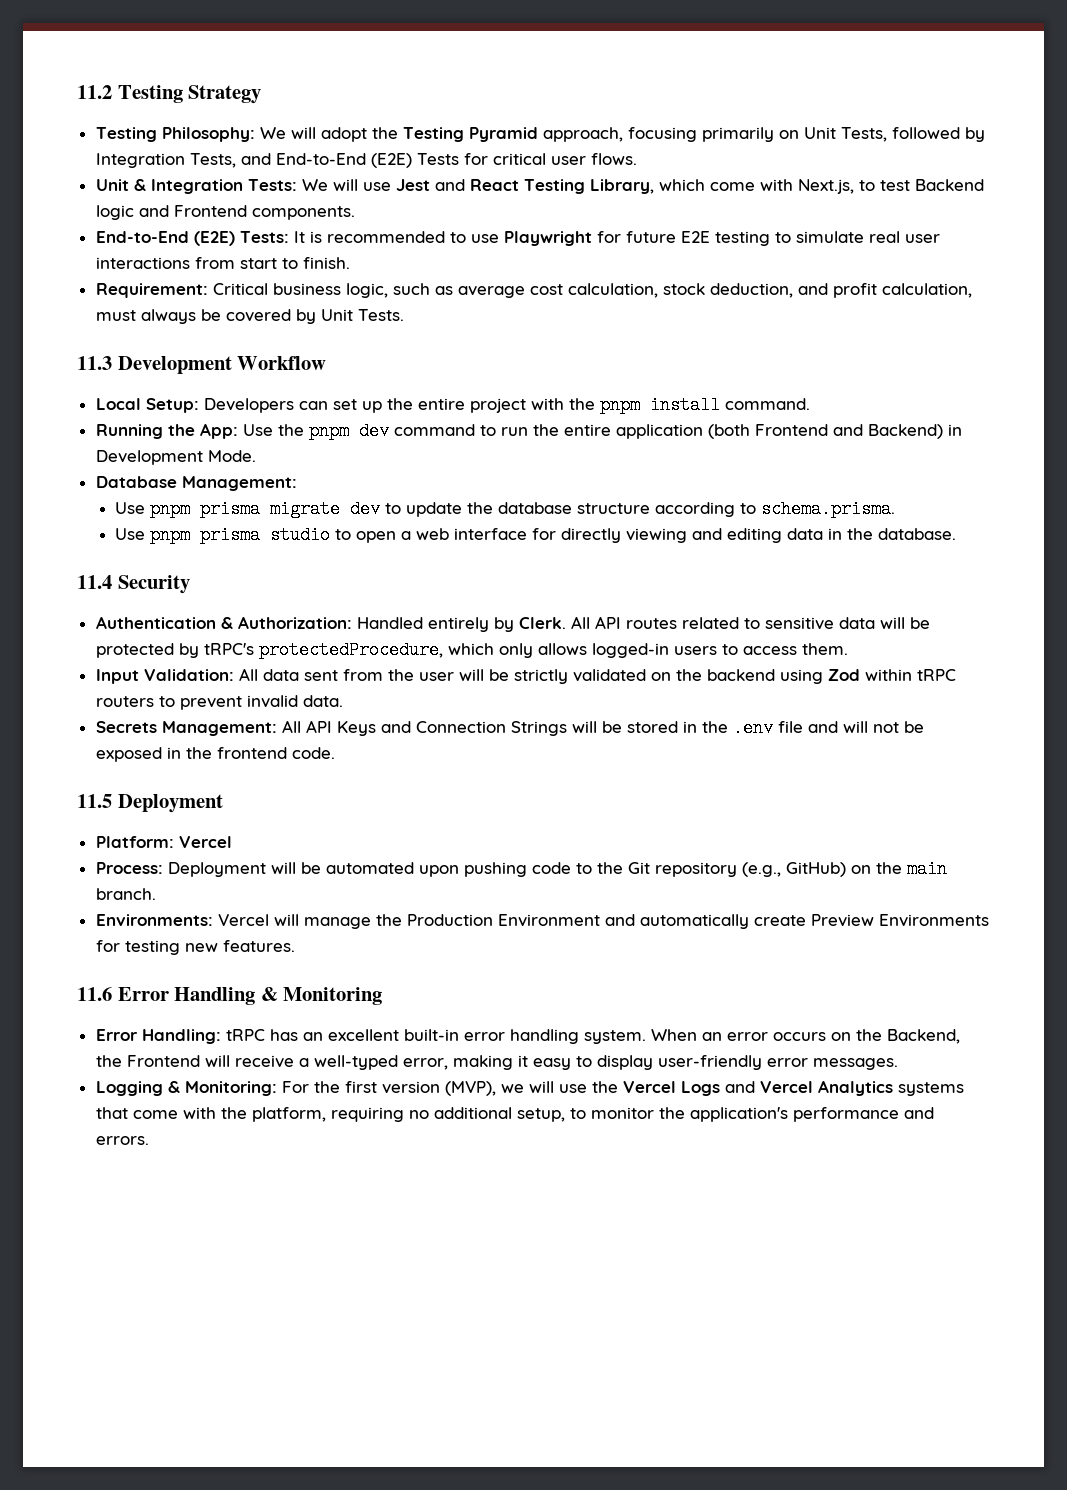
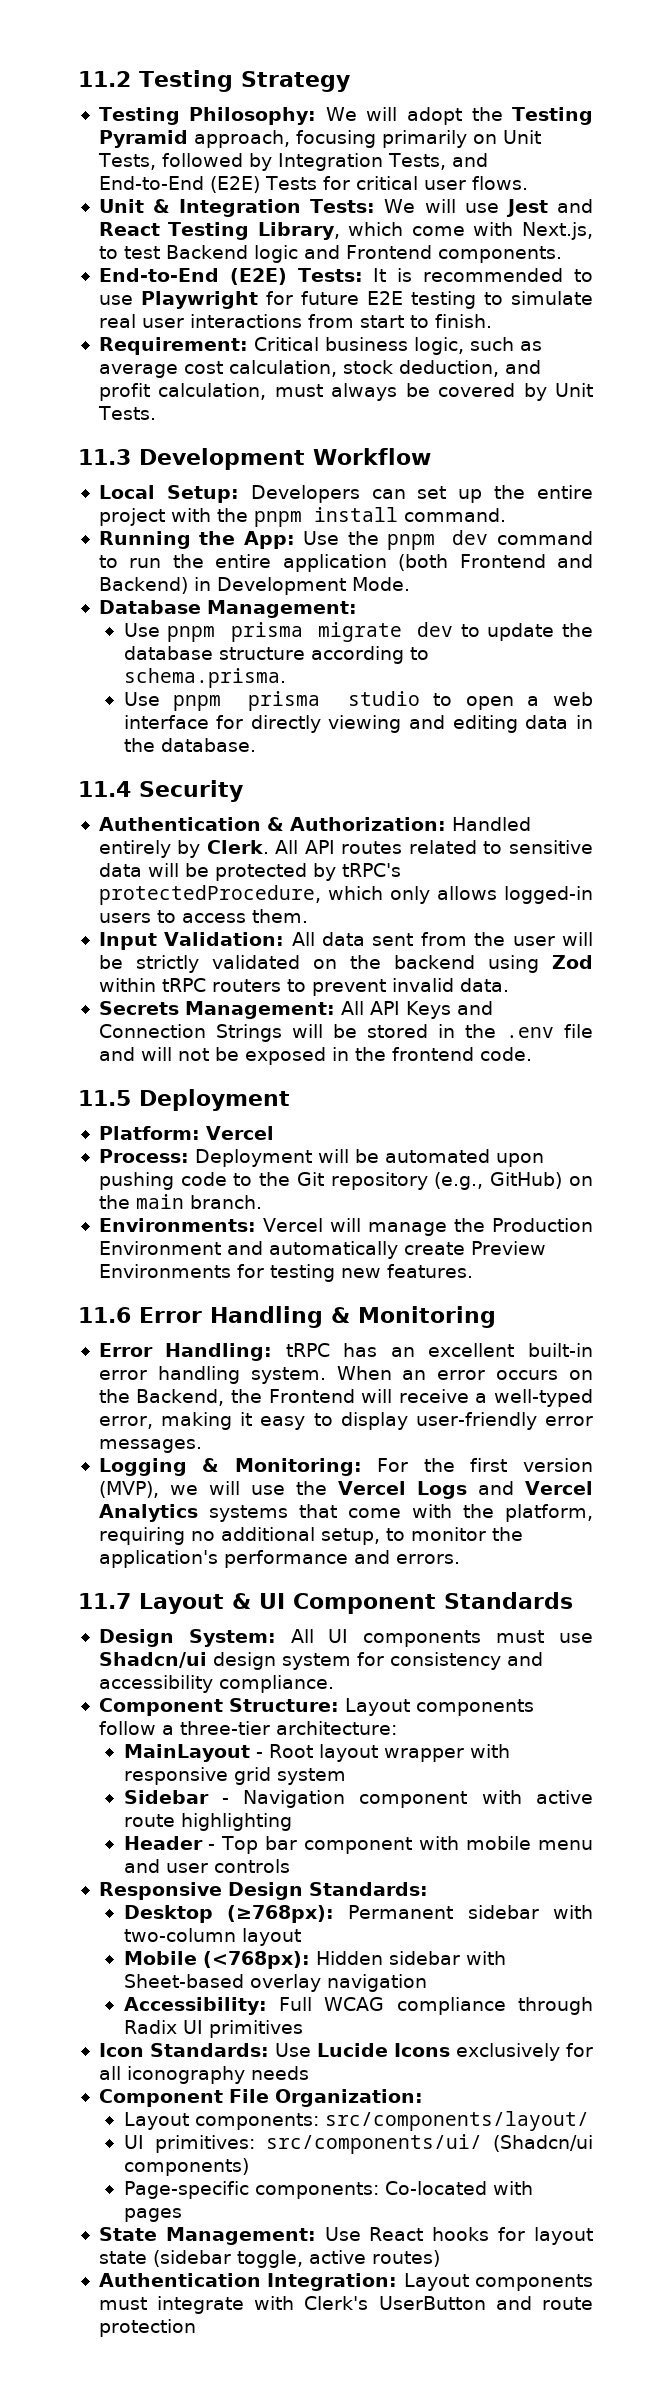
+ 11.7 Layout & UI Component Standards
+ Design System: All UI components must use Shadcn/ui design system for consistency and accessibility compliance.
+ Component Structure: Layout components follow a three-tier architecture:
+ MainLayout - Root layout wrapper with responsive grid system
+ Sidebar - Navigation component with active route highlighting
+ Header - Top bar component with mobile menu and user controls
+ Responsive Design Standards:
+ Desktop (≥768px): Permanent sidebar with two-column layout
+ Mobile (<768px): Hidden sidebar with Sheet-based overlay navigation
+ Accessibility: Full WCAG compliance through Radix UI primitives
+ Icon Standards: Use Lucide Icons exclusively for all iconography needs
+ Component File Organization:
+ Layout components: src/components/layout/
+ UI primitives: src/components/ui/ (Shadcn/ui components)
+ Page-specific components: Co-located with pages
+ State Management: Use React hooks for layout state (sidebar toggle, active routes)
+ Authentication Integration: Layout components must integrate with Clerk's UserButton and route protection

